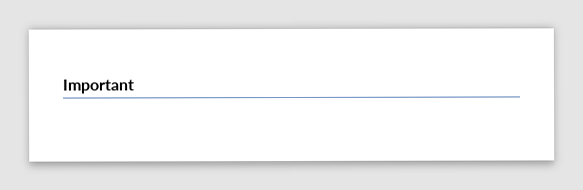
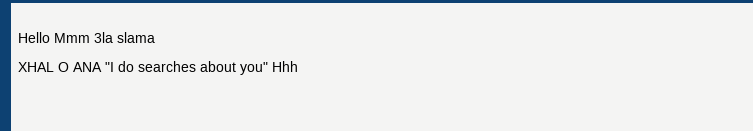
- Important
+ Hello Mmm 3la slama
+ XHAL O ANA "I do searches about you" Hhh

